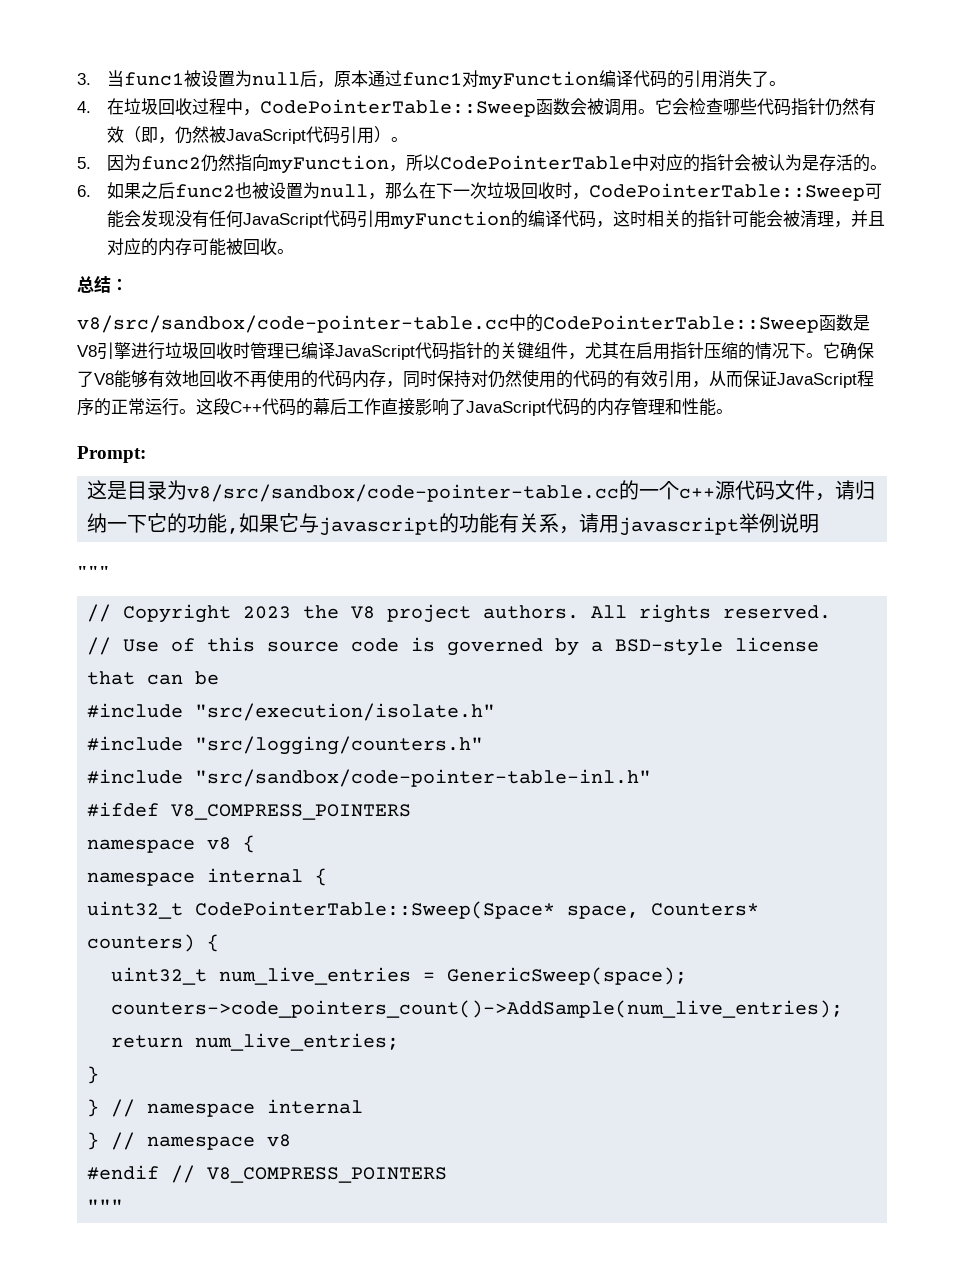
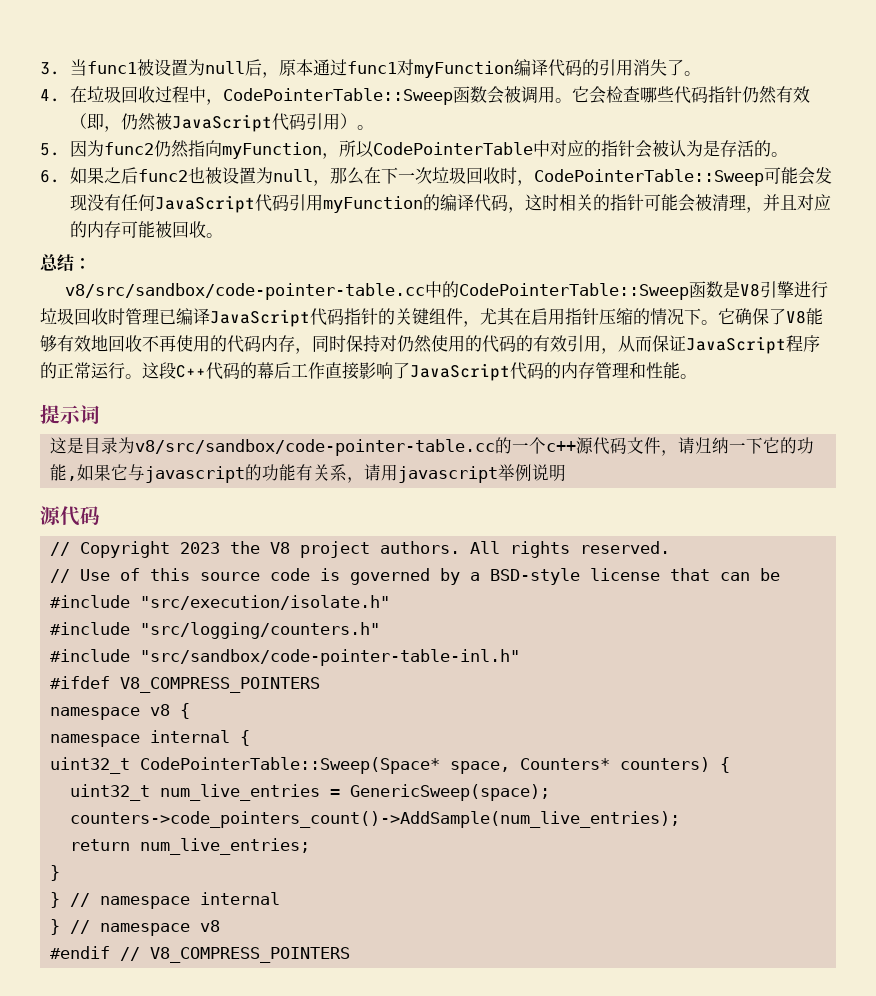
- Prompt:
+ 提示词
  这是目录为v8/src/sandbox/code-pointer-table.cc的一个c++源代码文件，请归纳一下它的功能,如果它与javascript的功能有关系，请用javascript举例说明
- """
+ 源代码
  #endif // V8_COMPRESS_POINTERS
- """

